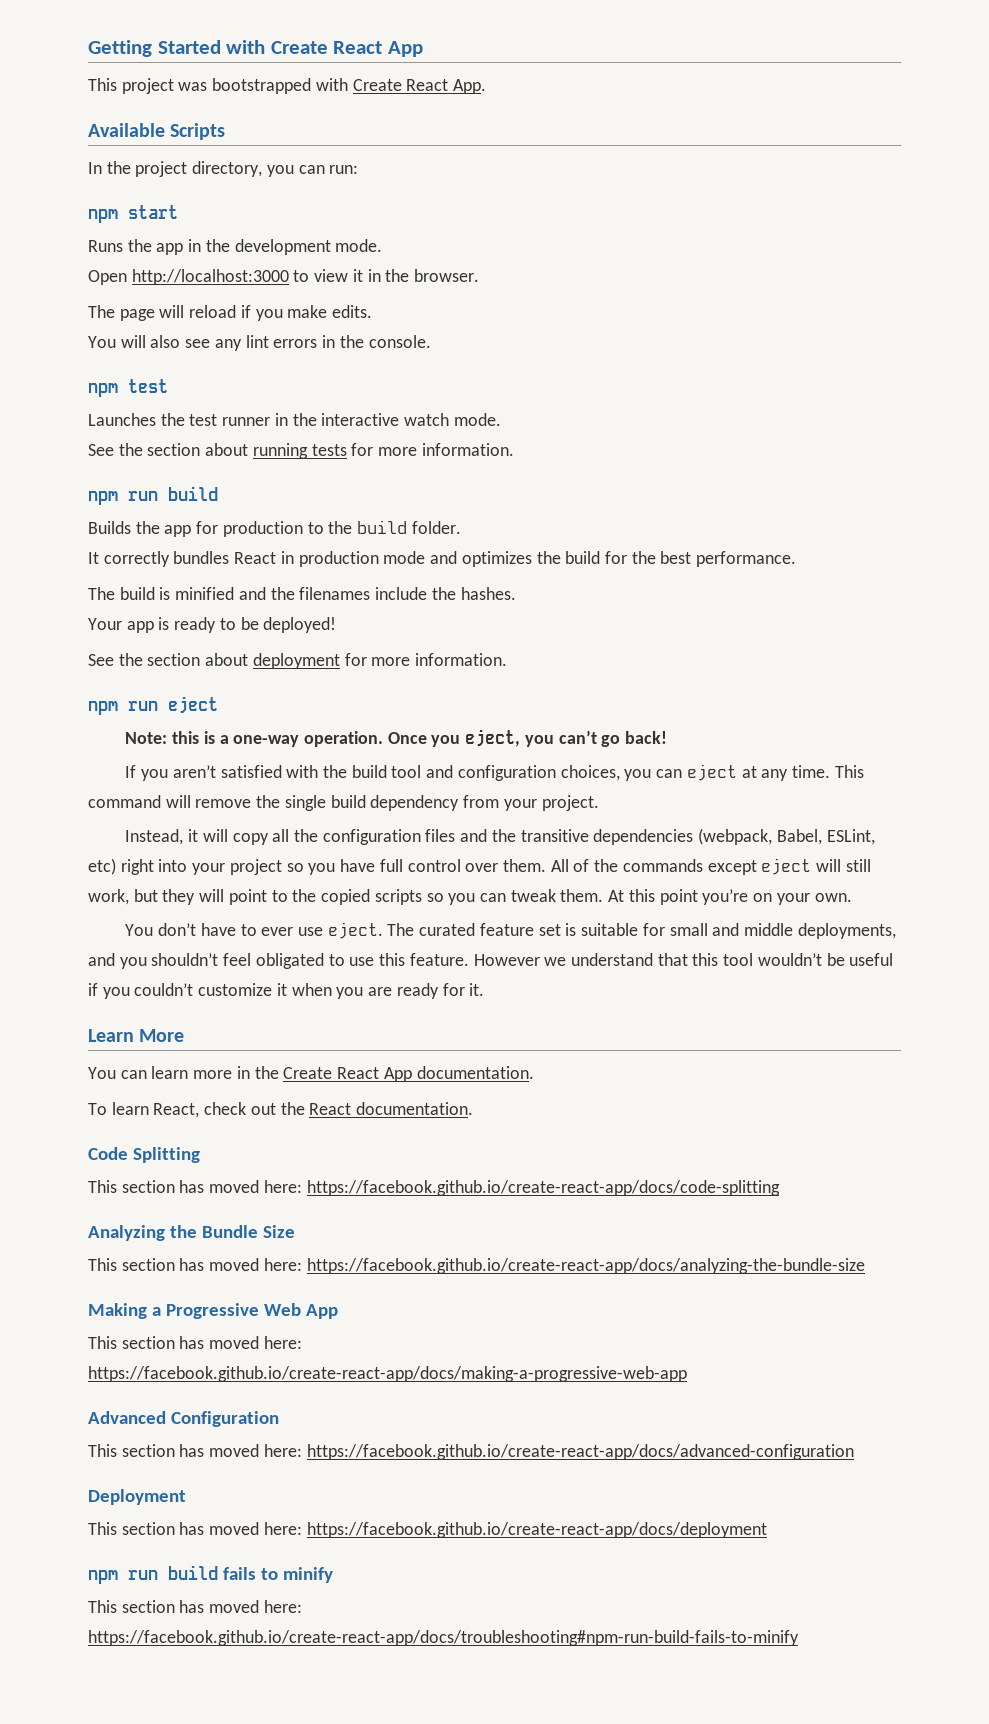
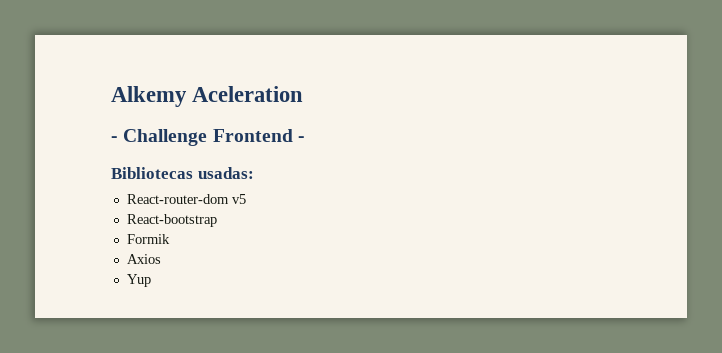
- Getting Started with Create React App
- This project was bootstrapped with Create React App.
- Available Scripts
- In the project directory, you can run:
- npm start
- Runs the app in the development mode.
- Open http://localhost:3000 to view it in the browser.
- The page will reload if you make edits.
- You will also see any lint errors in the console.
- npm test
- Launches the test runner in the interactive watch mode.
- See the section about running tests for more information.
- npm run build
- Builds the app for production to the build folder.
- It correctly bundles React in production mode and optimizes the build for the best performance.
- The build is minified and the filenames include the hashes.
- Your app is ready to be deployed!
- See the section about deployment for more information.
- npm run eject
- Note: this is a one-way operation. Once you eject, you can’t go back!
- If you aren’t satisfied with the build tool and configuration choices, you can eject at any time. This command will remove the single build dependency from your project.
- Instead, it will copy all the configuration files and the transitive dependencies (webpack, Babel, ESLint, etc) right into your project so you have full control over them. All of the commands except eject will still work, but they will point to the copied scripts so you can tweak them. At this point you’re on your own.
- You don’t have to ever use eject. The curated feature set is suitable for small and middle deployments, and you shouldn’t feel obligated to use this feature. However we understand that this tool wouldn’t be useful if you couldn’t customize it when you are ready for it.
- Learn More
- You can learn more in the Create React App documentation.
- To learn React, check out the React documentation.
- Code Splitting
- This section has moved here: https://facebook.github.io/create-react-app/docs/code-splitting
- Analyzing the Bundle Size
- This section has moved here: https://facebook.github.io/create-react-app/docs/analyzing-the-bundle-size
- Making a Progressive Web App
- This section has moved here: https://facebook.github.io/create-react-app/docs/making-a-progressive-web-app
- Advanced Configuration
- This section has moved here: https://facebook.github.io/create-react-app/docs/advanced-configuration
- Deployment
- This section has moved here: https://facebook.github.io/create-react-app/docs/deployment
- npm run build fails to minify
- This section has moved here: https://facebook.github.io/create-react-app/docs/troubleshooting#npm-run-build-fails-to-minify
+ Alkemy Aceleration
+ - Challenge Frontend -
+ Bibliotecas usadas:
+ React-router-dom v5
+ React-bootstrap
+ Formik
+ Axios
+ Yup

